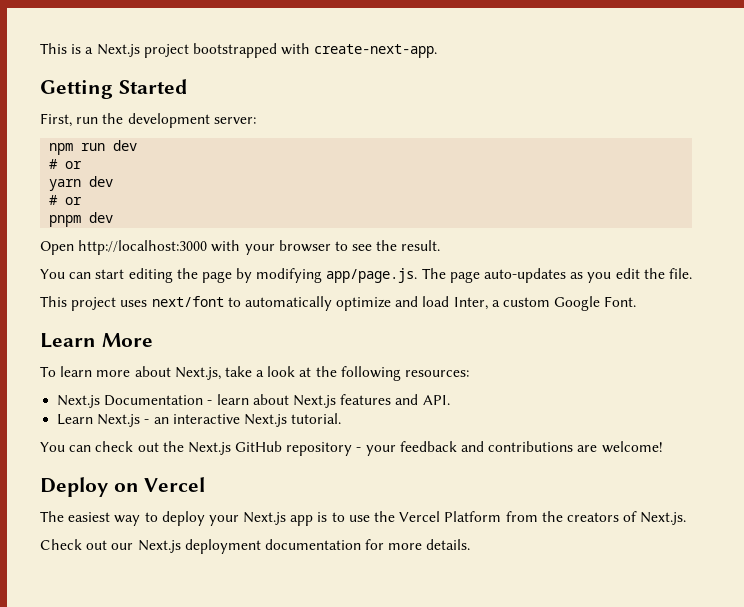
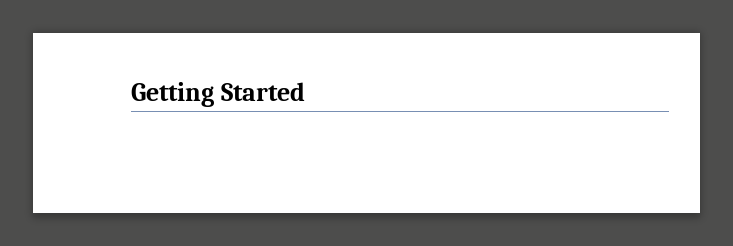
- This is a Next.js project bootstrapped with create-next-app.
  Getting Started
- First, run the development server:
- npm run dev
- # or
- yarn dev
- # or
- pnpm dev
- Open http://localhost:3000 with your browser to see the result.
- You can start editing the page by modifying app/page.js. The page auto-updates as you edit the file.
- This project uses next/font to automatically optimize and load Inter, a custom Google Font.
- Learn More
- To learn more about Next.js, take a look at the following resources:
- Next.js Documentation - learn about Next.js features and API.
- Learn Next.js - an interactive Next.js tutorial.
- You can check out the Next.js GitHub repository - your feedback and contributions are welcome!
- Deploy on Vercel
- The easiest way to deploy your Next.js app is to use the Vercel Platform from the creators of Next.js.
- Check out our Next.js deployment documentation for more details.

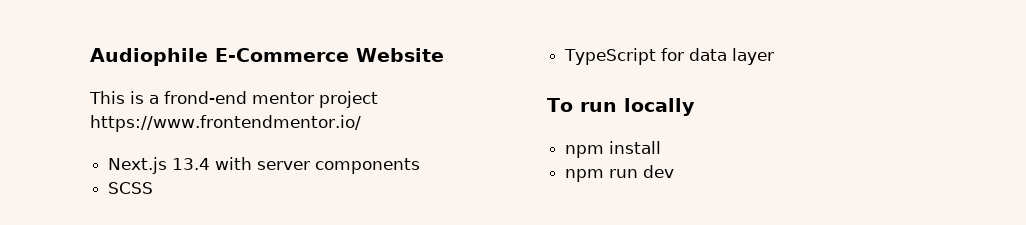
- Getting Started
+ Audiophile E-Commerce Website
+ This is a frond-end mentor project https://www.frontendmentor.io/
+ Next.js 13.4 with server components
+ SCSS
+ TypeScript for data layer
+ To run locally
+ npm install
+ npm run dev

